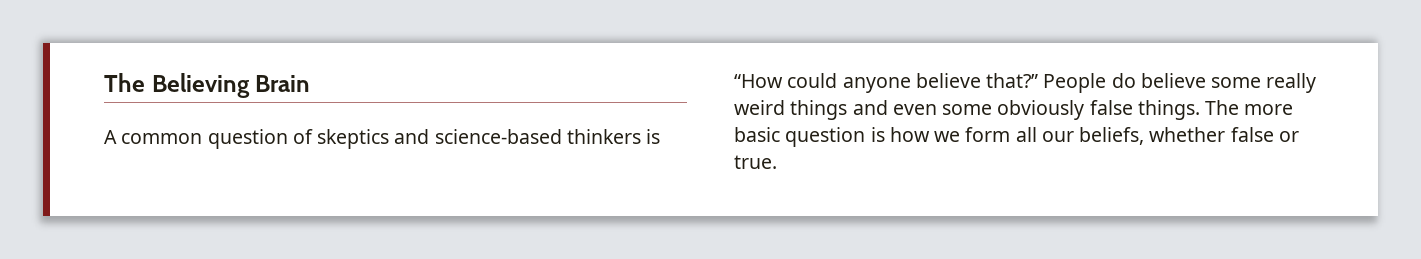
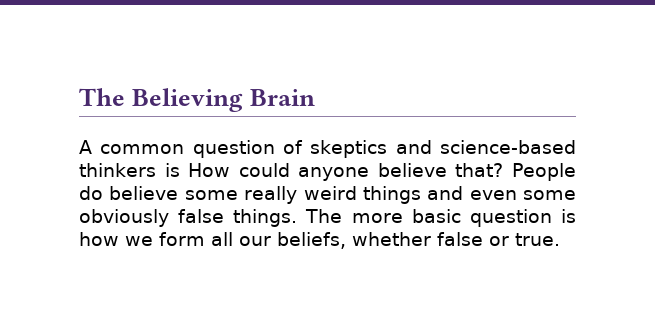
- A common question of skeptics and science-based thinkers is “How could anyone believe that?”
+ A common question of skeptics and science-based thinkers is How could anyone believe that?

